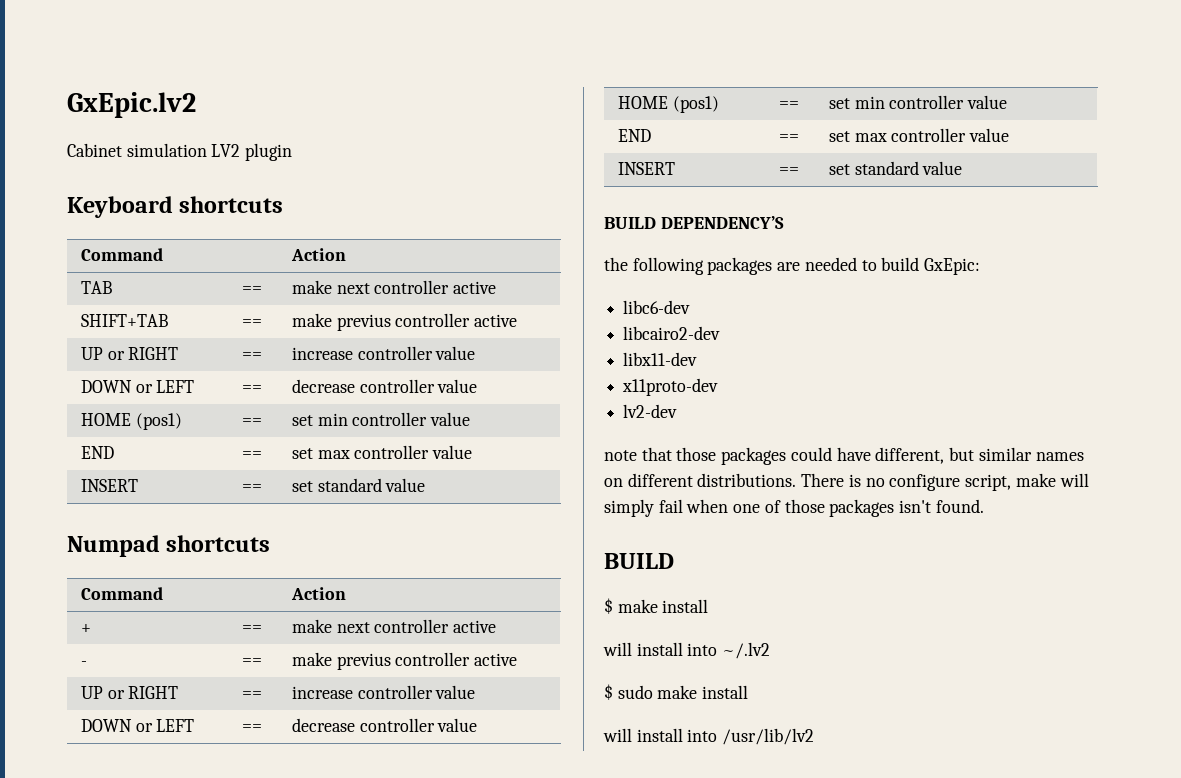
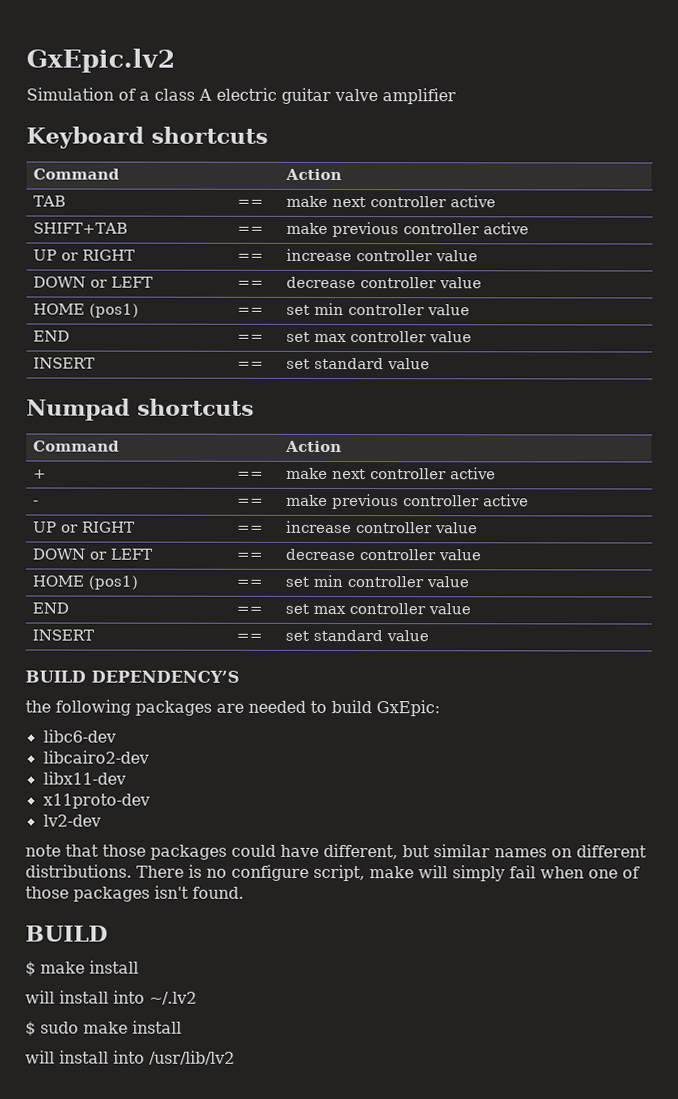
- Cabinet simulation LV2 plugin
+ Simulation of a class A electric guitar valve amplifier
- SHIFT+TAB | == | make previus controller active
+ SHIFT+TAB | == | make previous controller active
- - | == | make previus controller active
+ - | == | make previous controller active

